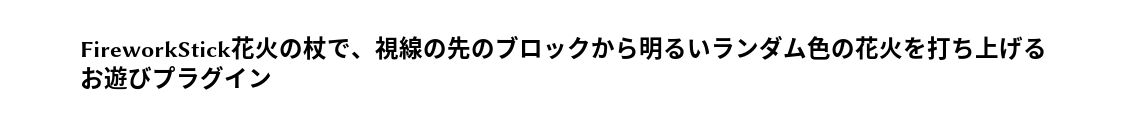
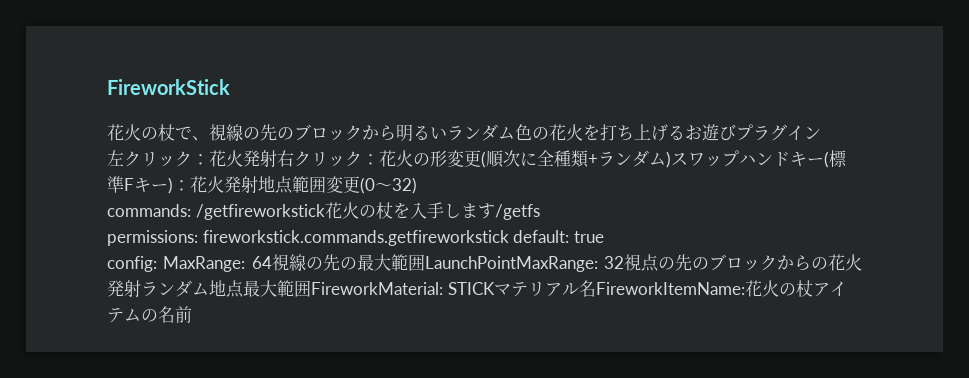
- FireworkStick花火の杖で、視線の先のブロックから明るいランダム色の花火を打ち上げるお遊びプラグイン
+ FireworkStick
+ 花火の杖で、視線の先のブロックから明るいランダム色の花火を打ち上げるお遊びプラグイン
+ 左クリック：花火発射右クリック：花火の形変更(順次に全種類+ランダム)スワップハンドキー(標準Fキー)：花火発射地点範囲変更(0～32)
+ commands: /getfireworkstick花火の杖を入手します/getfs
+ permissions: fireworkstick.commands.getfireworkstick default: true
+ config: MaxRange: 64視線の先の最大範囲LaunchPointMaxRange: 32視点の先のブロックからの花火発射ランダム地点最大範囲FireworkMaterial: STICKマテリアル名FireworkItemName:花火の杖アイテムの名前

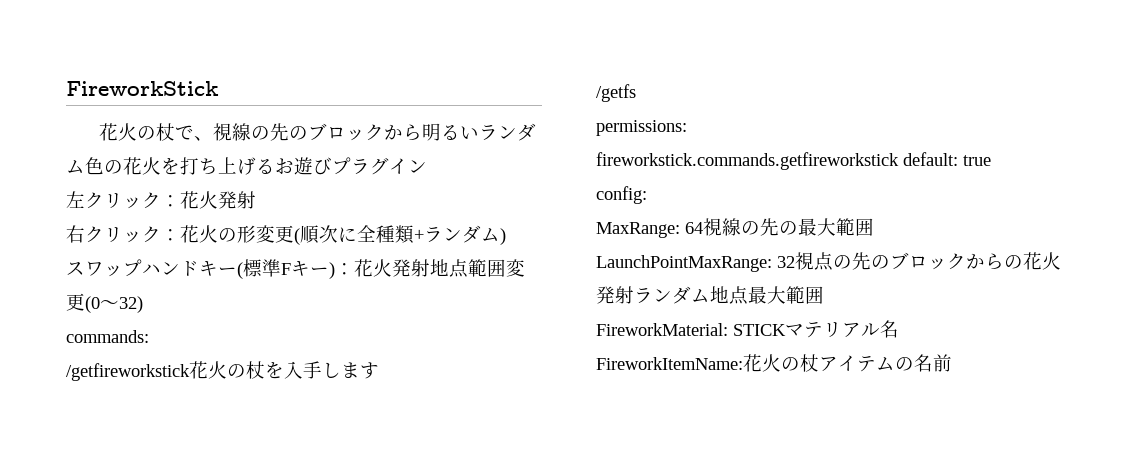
- 左クリック：花火発射右クリック：花火の形変更(順次に全種類+ランダム)スワップハンドキー(標準Fキー)：花火発射地点範囲変更(0～32)
+ 左クリック：花火発射
+ 右クリック：花火の形変更(順次に全種類+ランダム)
+ スワップハンドキー(標準Fキー)：花火発射地点範囲変更(0～32)
- commands: /getfireworkstick花火の杖を入手します/getfs
+ commands:
+ /getfireworkstick花火の杖を入手します
+ /getfs
- permissions: fireworkstick.commands.getfireworkstick default: true
+ permissions:
+ fireworkstick.commands.getfireworkstick default: true
- config: MaxRange: 64視線の先の最大範囲LaunchPointMaxRange: 32視点の先のブロックからの花火発射ランダム地点最大範囲FireworkMaterial: STICKマテリアル名FireworkItemName:花火の杖アイテムの名前
+ config:
+ MaxRange: 64視線の先の最大範囲
+ LaunchPointMaxRange: 32視点の先のブロックからの花火発射ランダム地点最大範囲
+ FireworkMaterial: STICKマテリアル名
+ FireworkItemName:花火の杖アイテムの名前

